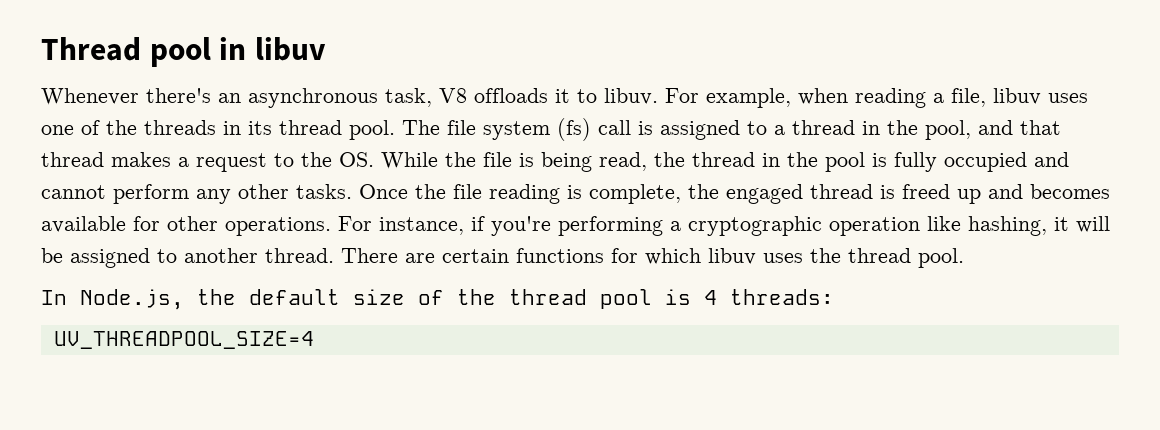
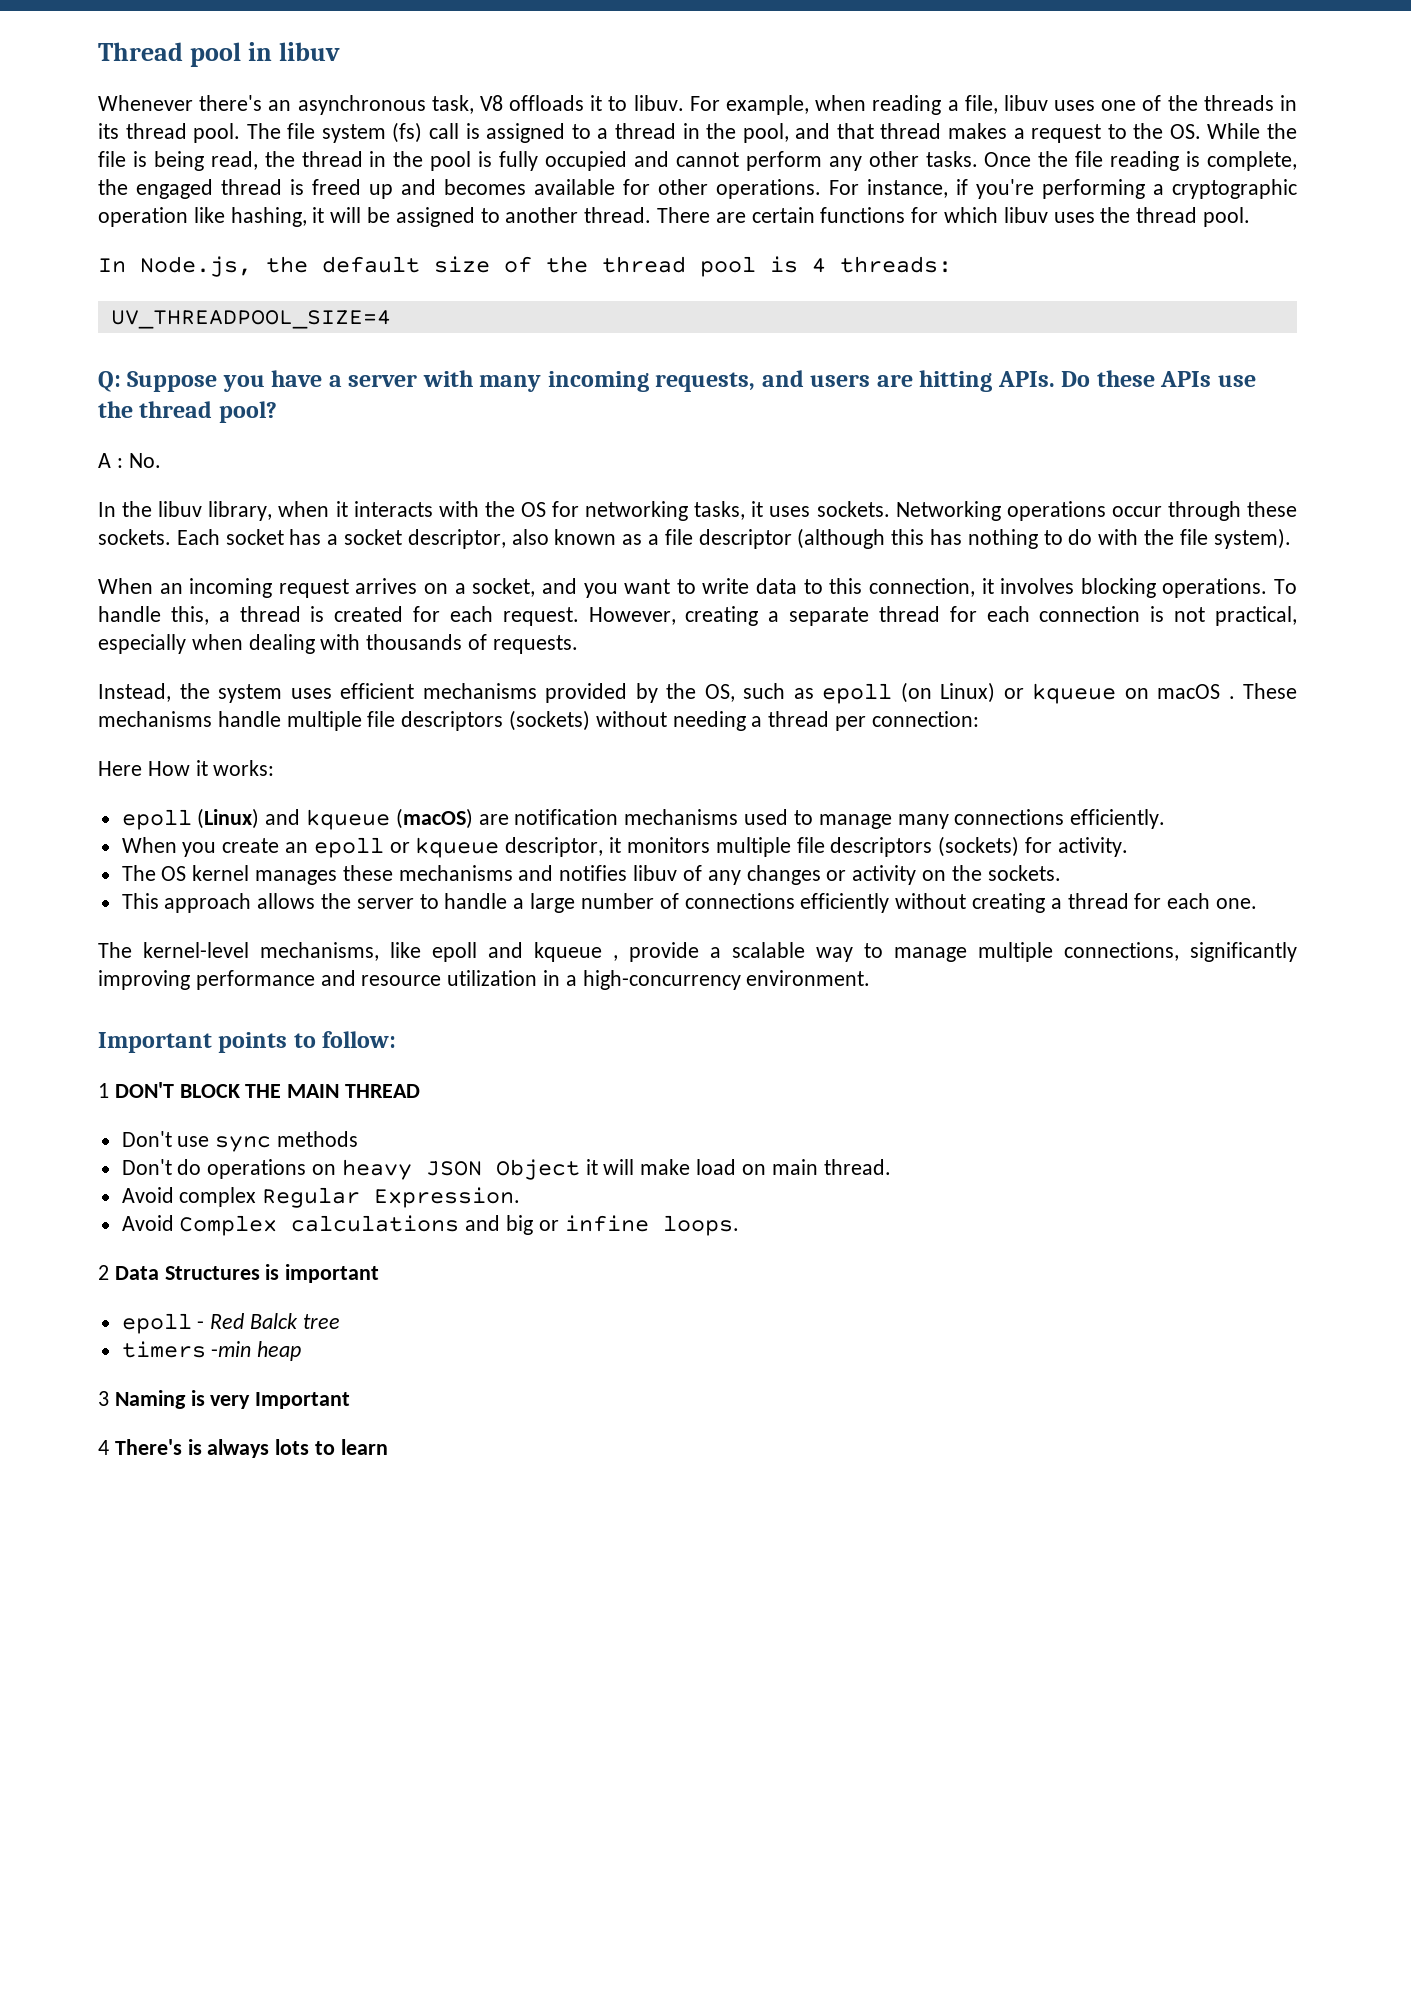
+ Q: Suppose you have a server with many incoming requests, and users are hitting APIs. Do these APIs use the thread pool?
+ A : No.
+ In the libuv library, when it interacts with the OS for networking tasks, it uses sockets. Networking operations occur through these sockets. Each socket has a socket descriptor, also known as a file descriptor (although this has nothing to do with the file system).
+ When an incoming request arrives on a socket, and you want to write data to this connection, it involves blocking operations. To handle this, a thread is created for each request. However, creating a separate thread for each connection is not practical, especially when dealing with thousands of requests.
+ Instead, the system uses efficient mechanisms provided by the OS, such as epoll (on Linux) or kqueue on macOS . These mechanisms handle multiple file descriptors (sockets) without needing a thread per connection:
+ Here How it works:
+ epoll (Linux) and kqueue (macOS) are notification mechanisms used to manage many connections efficiently.
+ When you create an epoll or kqueue descriptor, it monitors multiple file descriptors (sockets) for activity.
+ The OS kernel manages these mechanisms and notifies libuv of any changes or activity on the sockets.
+ This approach allows the server to handle a large number of connections efficiently without creating a thread for each one.
+ The kernel-level mechanisms, like epoll and kqueue , provide a scalable way to manage multiple connections, significantly improving performance and resource utilization in a high-concurrency environment.
+ Important points to follow:
+ 1 DON'T BLOCK THE MAIN THREAD
+ Don't use sync methods
+ Don't do operations on heavy JSON Object it will make load on main thread.
+ Avoid complex Regular Expression.
+ Avoid Complex calculations and big or infine loops.
+ 2 Data Structures is important
+ epoll - Red Balck tree
+ timers -min heap
+ 3 Naming is very Important
+ 4 There's is always lots to learn

